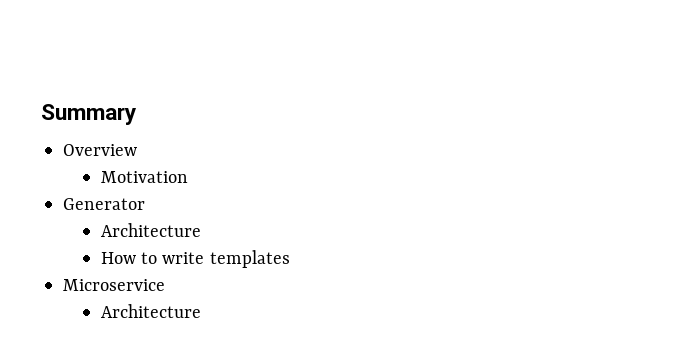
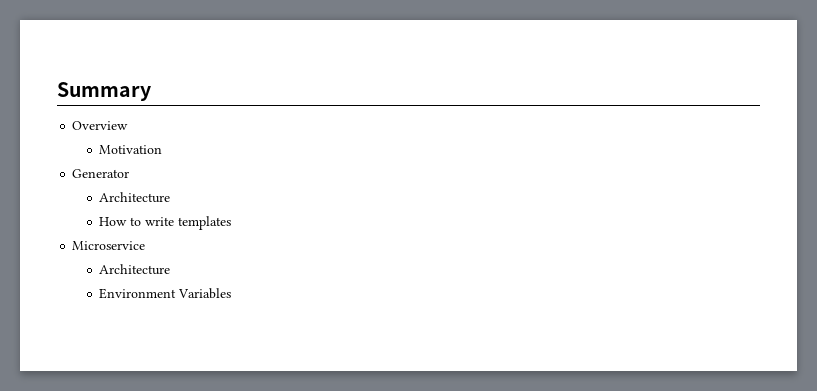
+ Environment Variables

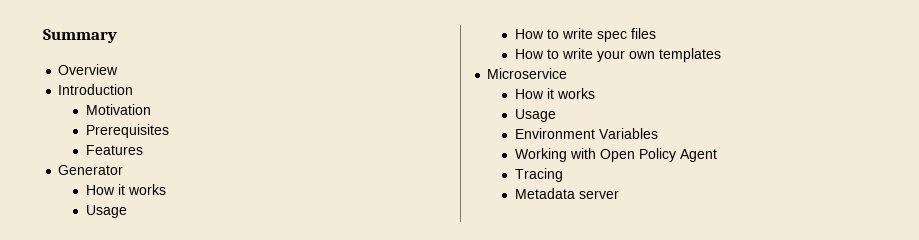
+ Introduction
+ Prerequisites
+ Features
  Generator
- Architecture
- How to write templates
+ How it works
+ Usage
+ How to write spec files
+ How to write your own templates
  Microservice
- Architecture
+ How it works
+ Usage
  Environment Variables
+ Working with Open Policy Agent
+ Tracing
+ Metadata server

